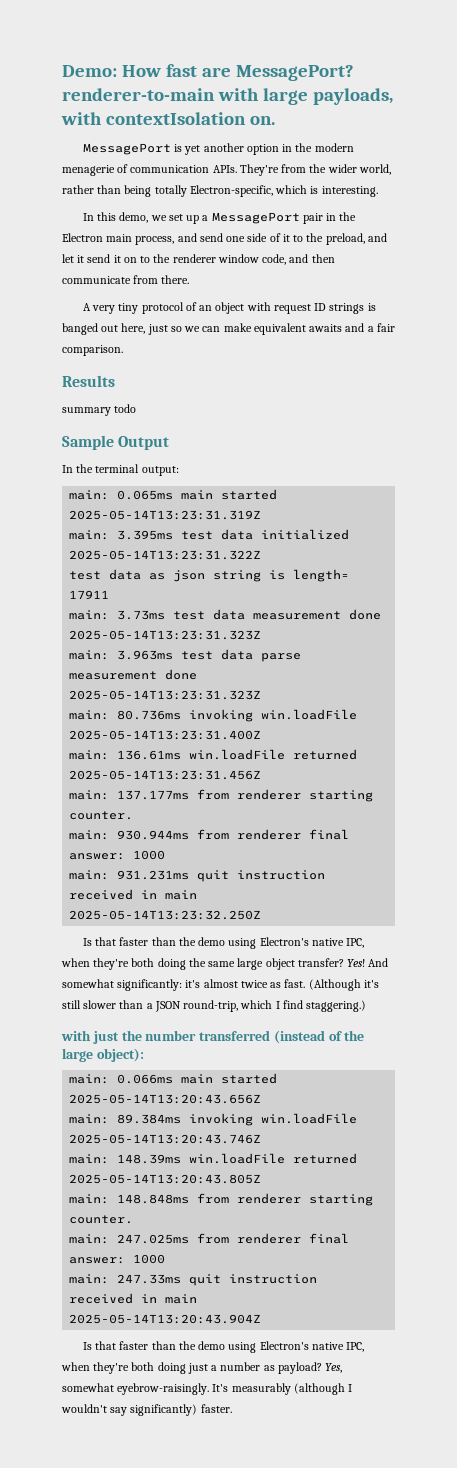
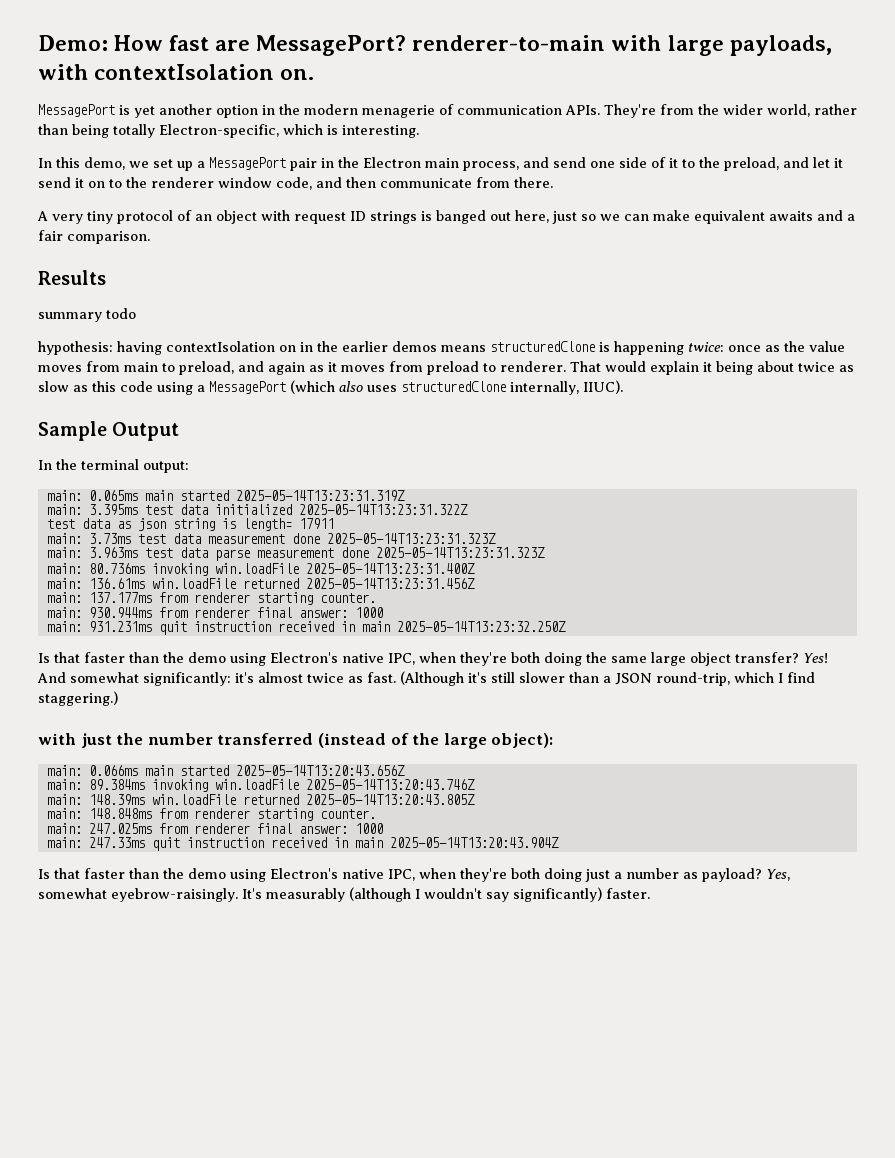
+ hypothesis: having contextIsolation on in the earlier demos means structuredClone is happening twice: once as the value moves from main to preload, and again as it moves from preload to renderer. That would explain it being about twice as slow as this code using a MessagePort (which also uses structuredClone internally, IIUC).

